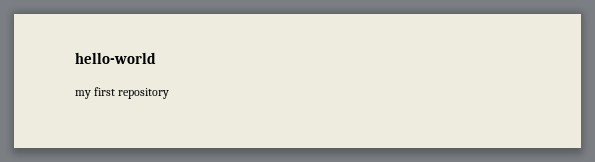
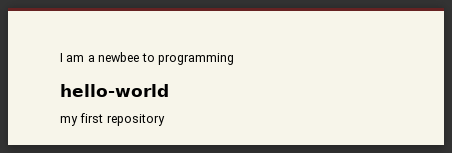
+ I am a newbee to programming

